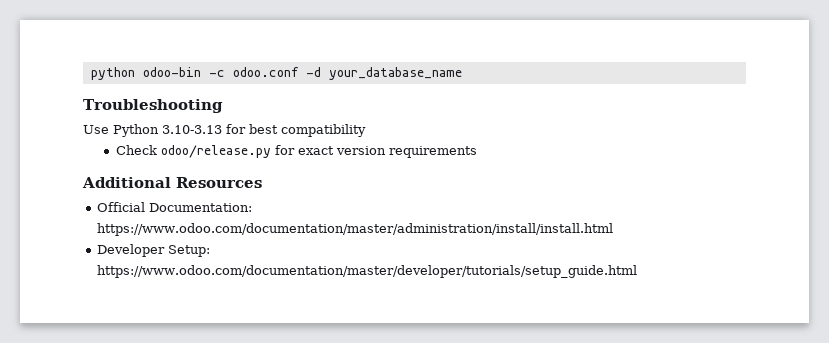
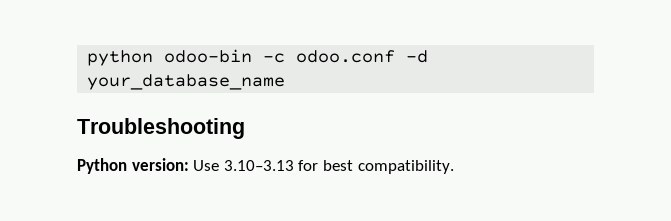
- Use Python 3.10-3.13 for best compatibility
- Check odoo/release.py for exact version requirements
- Additional Resources
- Official Documentation: https://www.odoo.com/documentation/master/administration/install/install.html
- Developer Setup: https://www.odoo.com/documentation/master/developer/tutorials/setup_guide.html
+ Python version: Use 3.10–3.13 for best compatibility.

